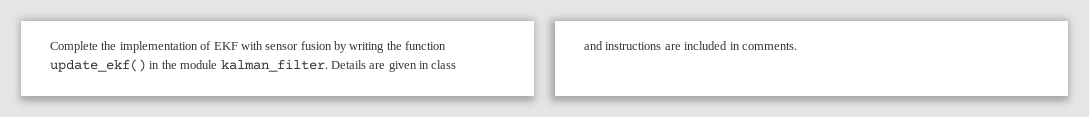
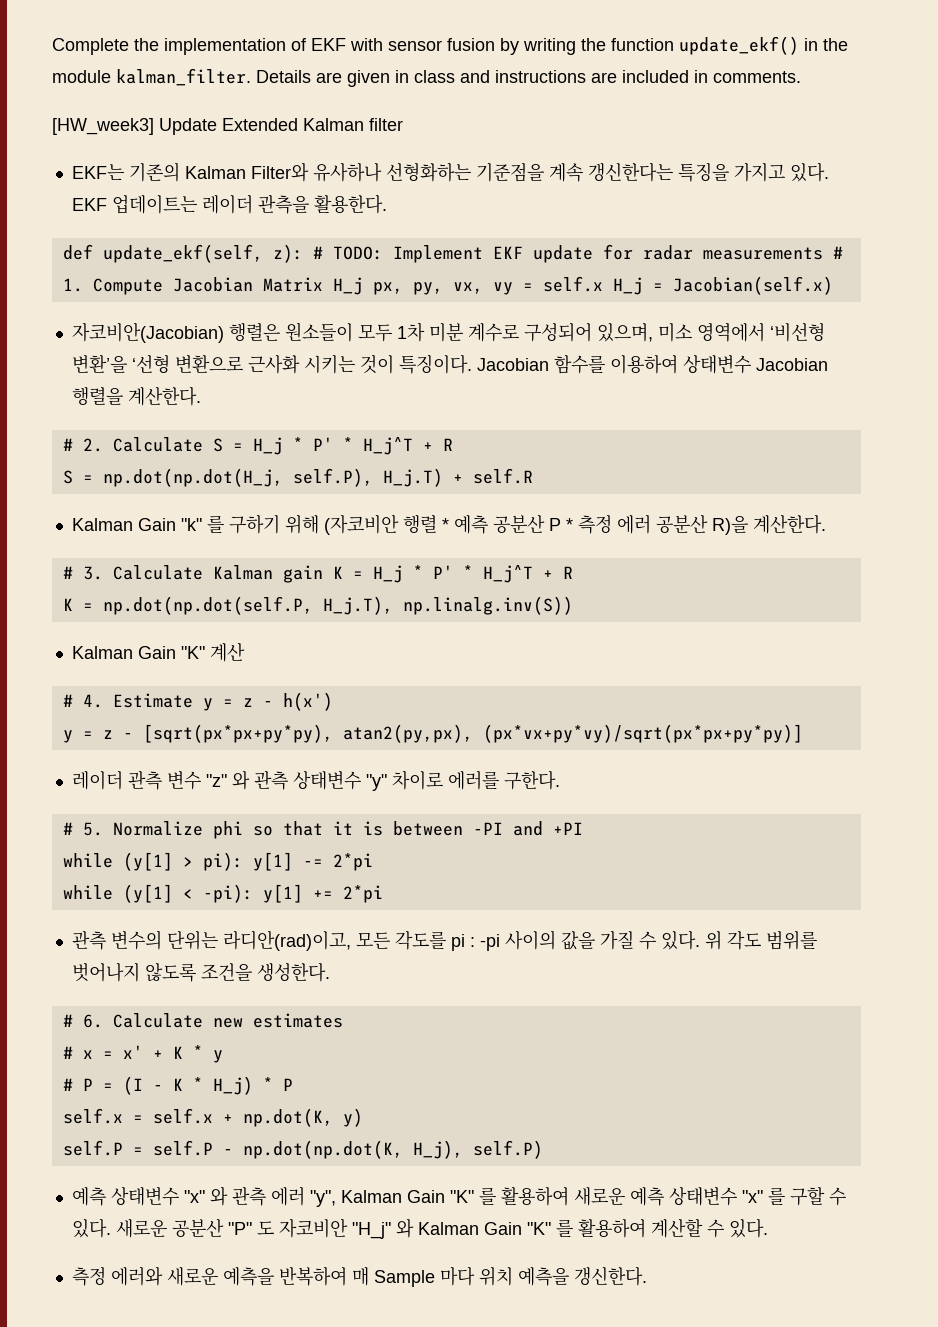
+ [HW_week3] Update Extended Kalman filter
+ EKF는 기존의 Kalman Filter와 유사하나 선형화하는 기준점을 계속 갱신한다는 특징을 가지고 있다. EKF 업데이트는 레이더 관측을 활용한다.
+ def update_ekf(self, z): # TODO: Implement EKF update for radar measurements # 1. Compute Jacobian Matrix H_j px, py, vx, vy = self.x H_j = Jacobian(self.x)
+ 자코비안(Jacobian) 행렬은 원소들이 모두 1차 미분 계수로 구성되어 있으며, 미소 영역에서 ‘비선형 변환’을 ‘선형 변환으로 근사화 시키는 것이 특징이다. Jacobian 함수를 이용하여 상태변수 Jacobian 행렬을 계산한다.
+ # 2. Calculate S = H_j * P' * H_j^T + R
+ S = np.dot(np.dot(H_j, self.P), H_j.T) + self.R
+ Kalman Gain "k" 를 구하기 위해 (자코비안 행렬 * 예측 공분산 P * 측정 에러 공분산 R)을 계산한다.
+ # 3. Calculate Kalman gain K = H_j * P' * H_j^T + R
+ K = np.dot(np.dot(self.P, H_j.T), np.linalg.inv(S))
+ Kalman Gain "K" 계산
+ # 4. Estimate y = z - h(x')
+ y = z - [sqrt(px*px+py*py), atan2(py,px), (px*vx+py*vy)/sqrt(px*px+py*py)]
+ 레이더 관측 변수 "z" 와 관측 상태변수 "y" 차이로 에러를 구한다.
+ # 5. Normalize phi so that it is between -PI and +PI
+ while (y[1] > pi): y[1] -= 2*pi
+ while (y[1] < -pi): y[1] += 2*pi
+ 관측 변수의 단위는 라디안(rad)이고, 모든 각도를 pi : -pi 사이의 값을 가질 수 있다. 위 각도 범위를 벗어나지 않도록 조건을 생성한다.
+ # 6. Calculate new estimates
+ # x = x' + K * y
+ # P = (I - K * H_j) * P
+ self.x = self.x + np.dot(K, y)
+ self.P = self.P - np.dot(np.dot(K, H_j), self.P)
+ 예측 상태변수 "x" 와 관측 에러 "y", Kalman Gain "K" 를 활용하여 새로운 예측 상태변수 "x" 를 구할 수 있다. 새로운 공분산 "P" 도 자코비안 "H_j" 와 Kalman Gain "K" 를 활용하여 계산할 수 있다.
+ 측정 에러와 새로운 예측을 반복하여 매 Sample 마다 위치 예측을 갱신한다.

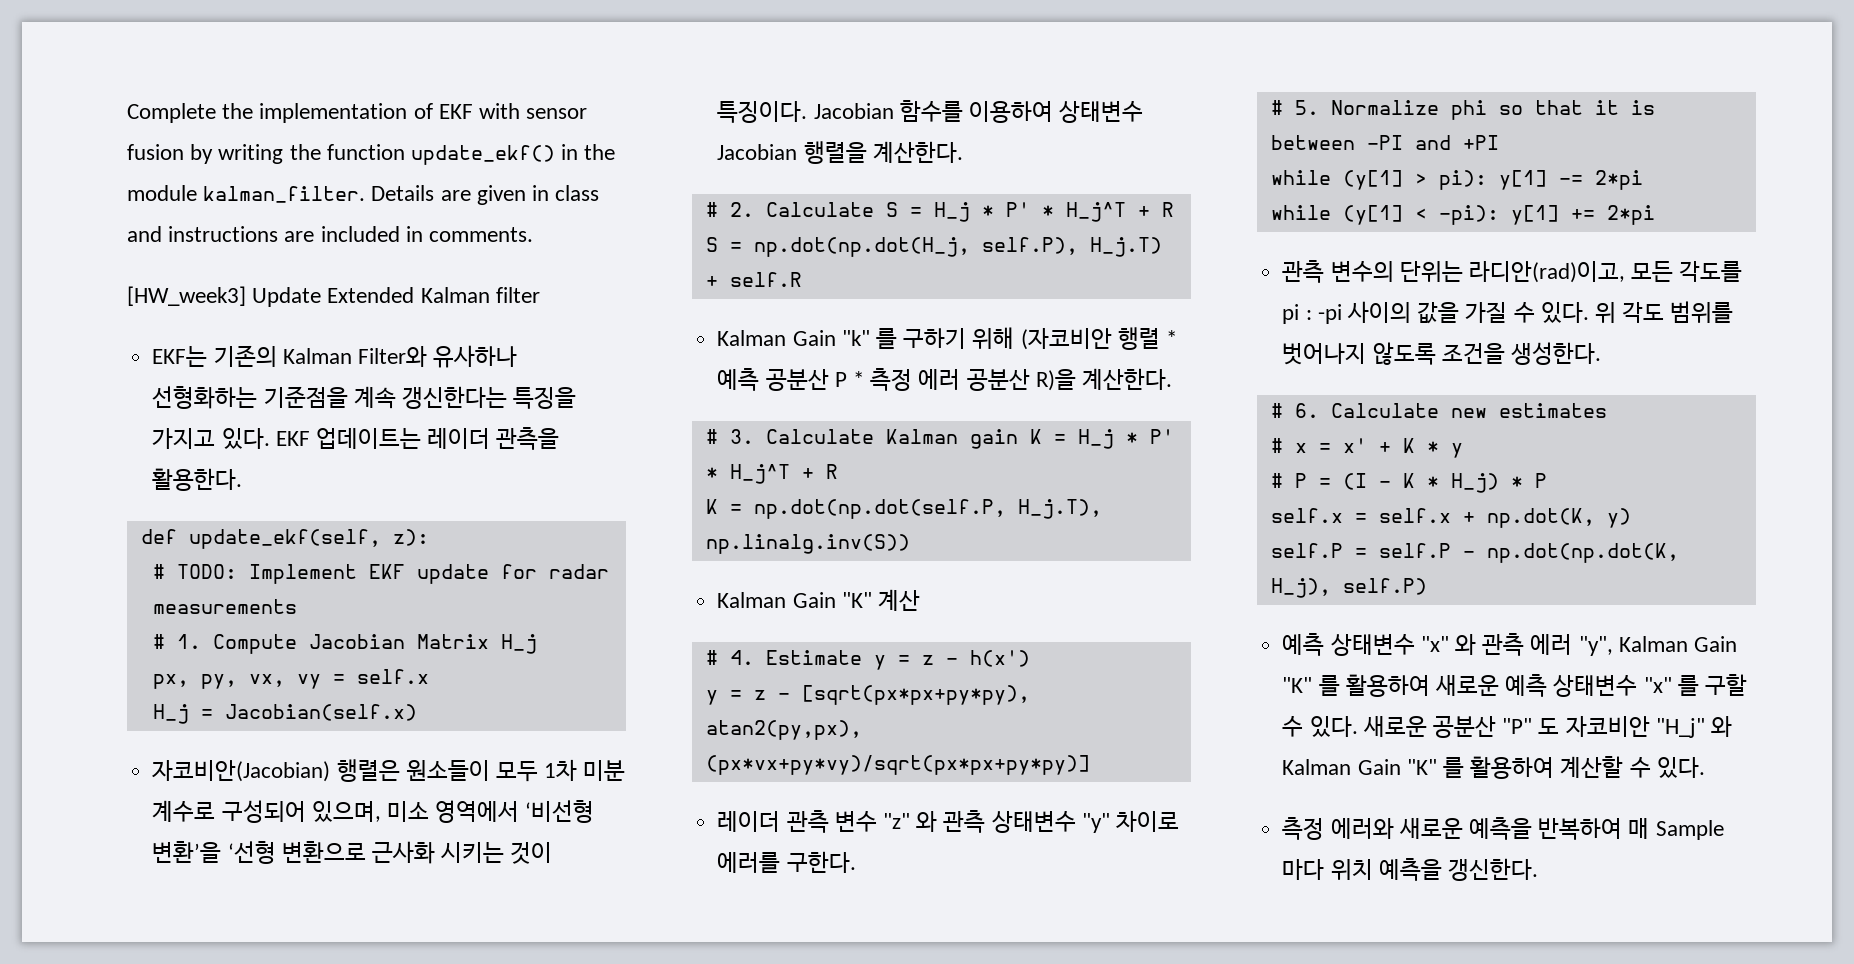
- def update_ekf(self, z): # TODO: Implement EKF update for radar measurements # 1. Compute Jacobian Matrix H_j px, py, vx, vy = self.x H_j = Jacobian(self.x)
+ def update_ekf(self, z):
+ # TODO: Implement EKF update for radar measurements
+ # 1. Compute Jacobian Matrix H_j
+ px, py, vx, vy = self.x
+ H_j = Jacobian(self.x)

